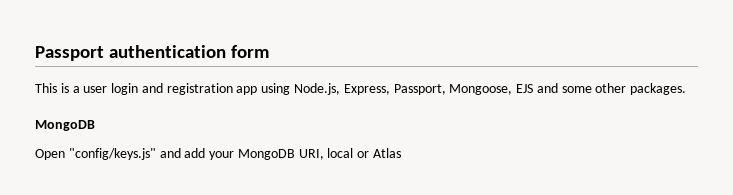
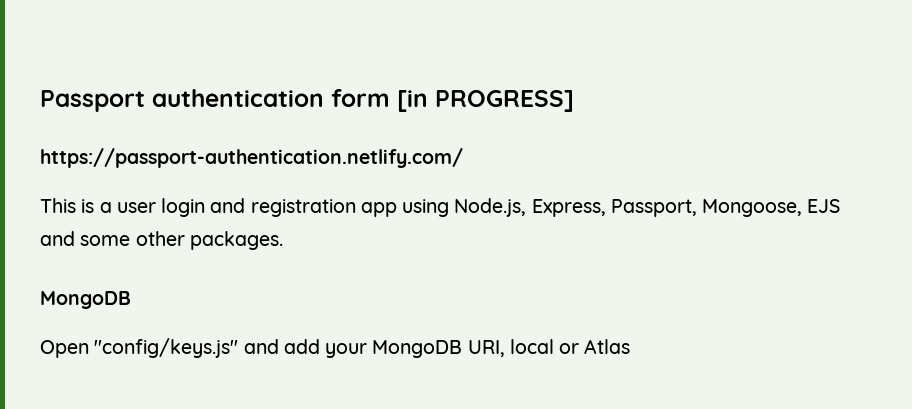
- Passport authentication form
+ Passport authentication form [in PROGRESS]
+ https://passport-authentication.netlify.com/

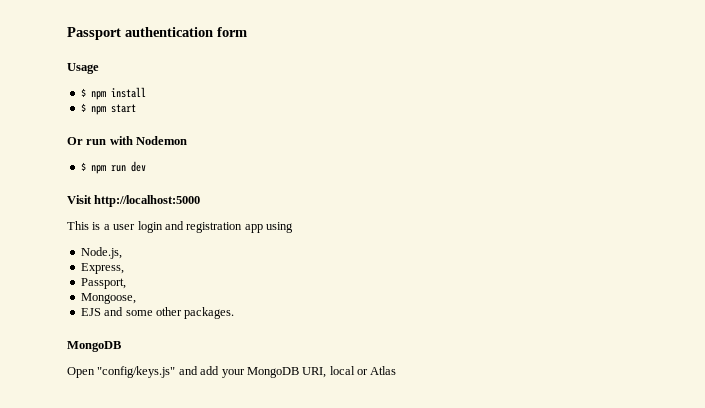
- Passport authentication form [in PROGRESS]
- https://passport-authentication.netlify.com/
+ Passport authentication form
+ Usage
+ $ npm install
+ $ npm start
+ Or run with Nodemon
+ $ npm run dev
+ Visit http://localhost:5000
- This is a user login and registration app using Node.js, Express, Passport, Mongoose, EJS and some other packages.
+ This is a user login and registration app using
+ Node.js,
+ Express,
+ Passport,
+ Mongoose,
+ EJS and some other packages.

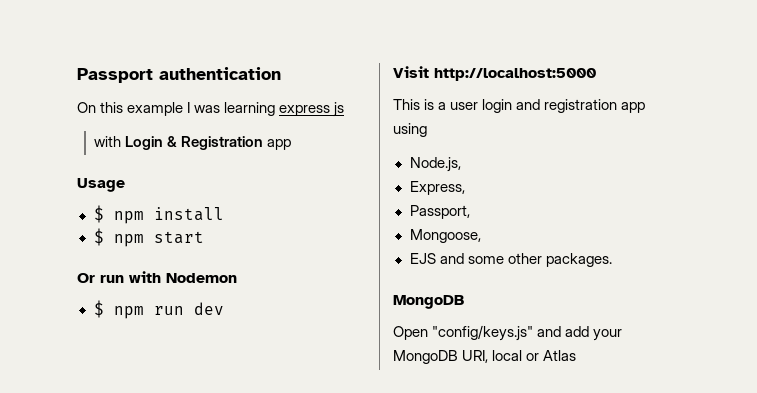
- Passport authentication form
+ Passport authentication
+ On this example I was learning express js
+ with Login & Registration app

